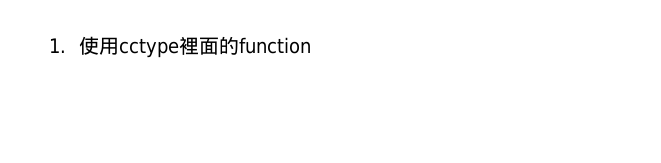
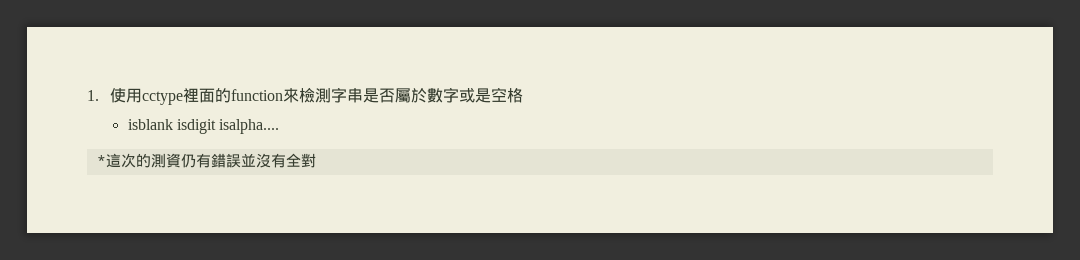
- 1.使用cctype裡面的function
+ 1.使用cctype裡面的function來檢測字串是否屬於數字或是空格
+ isblank isdigit isalpha....
+ *這次的測資仍有錯誤並沒有全對

